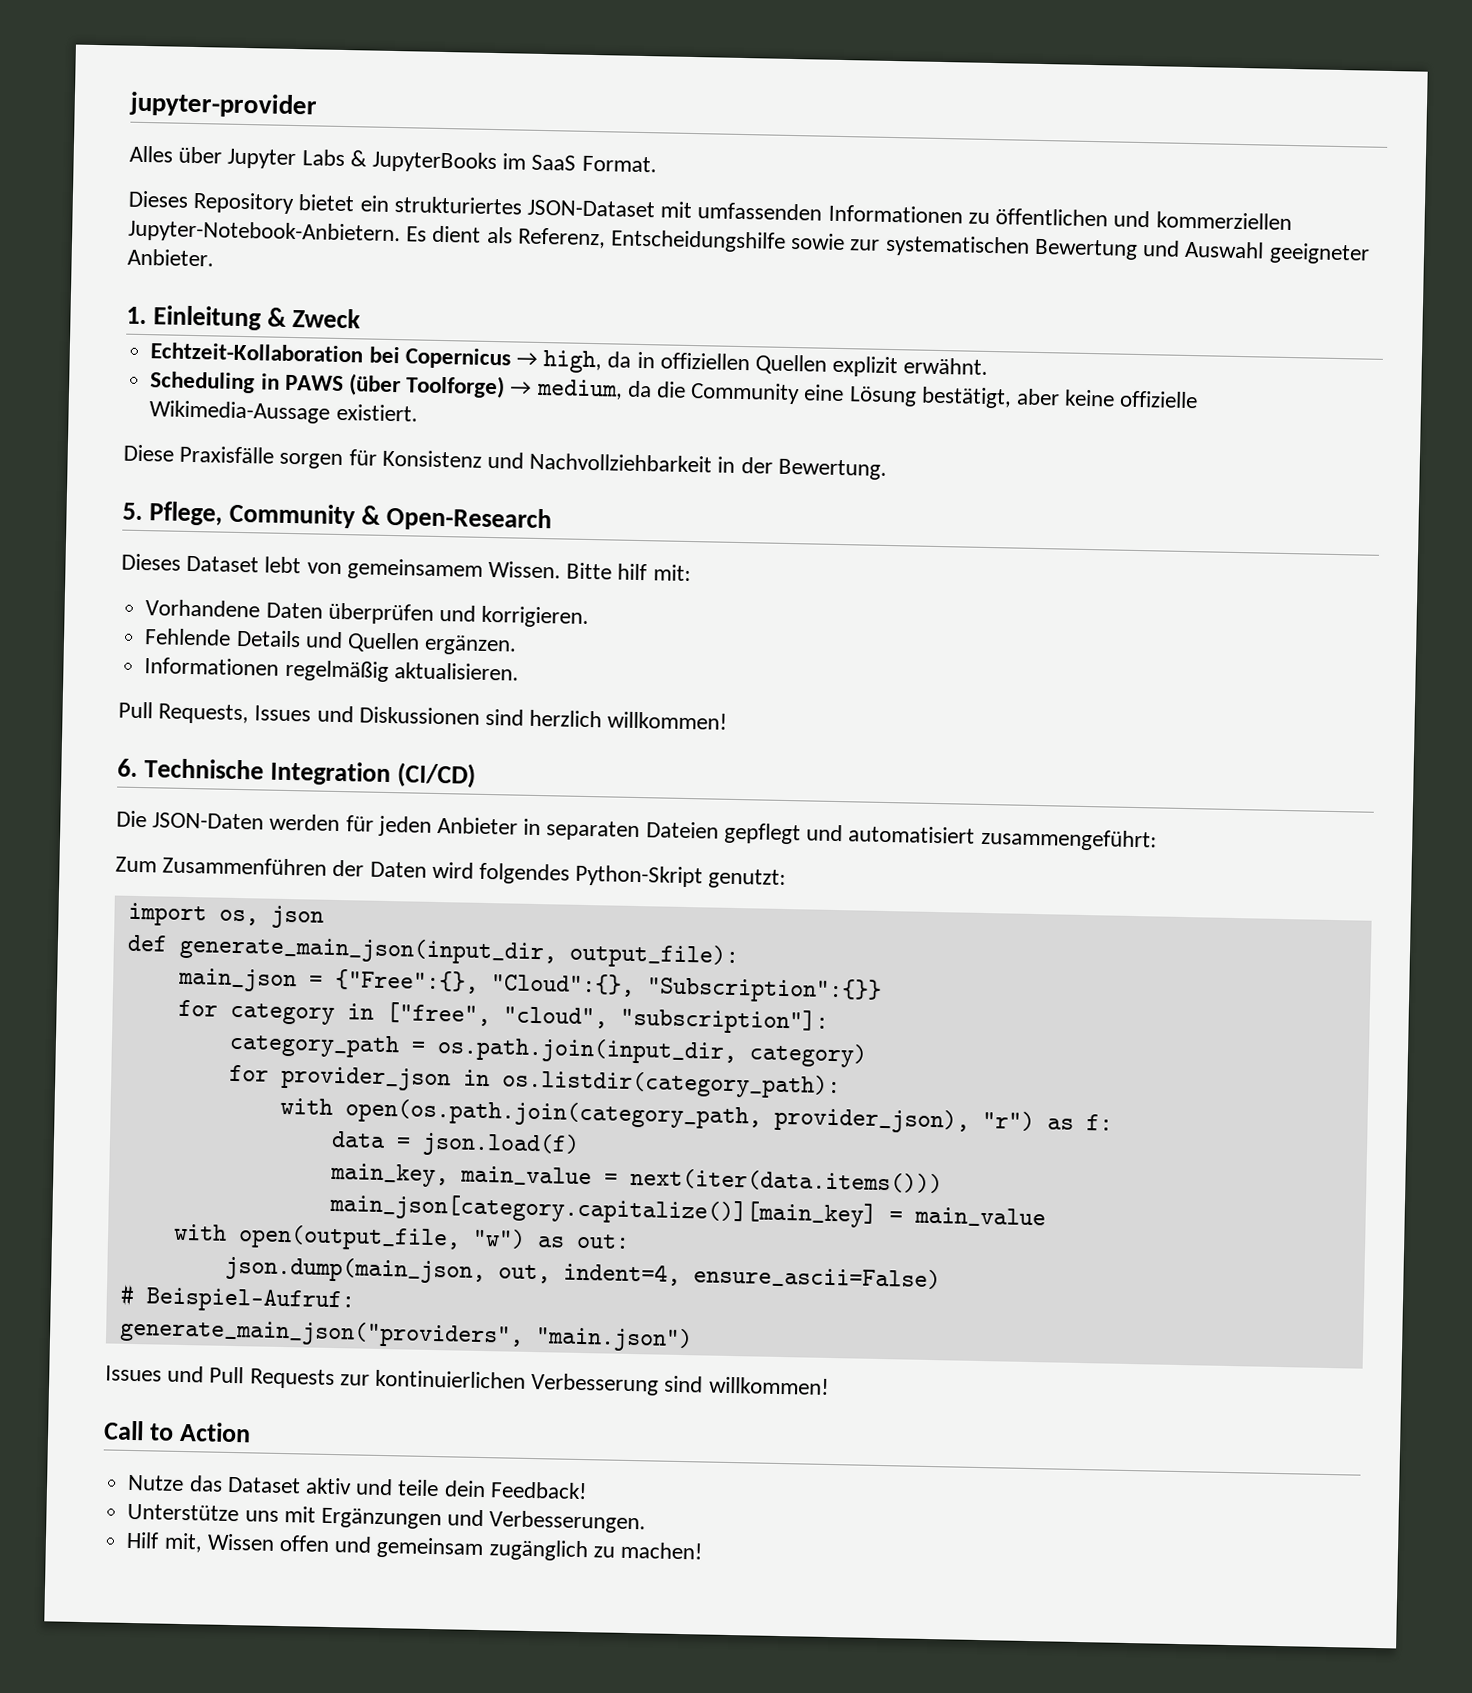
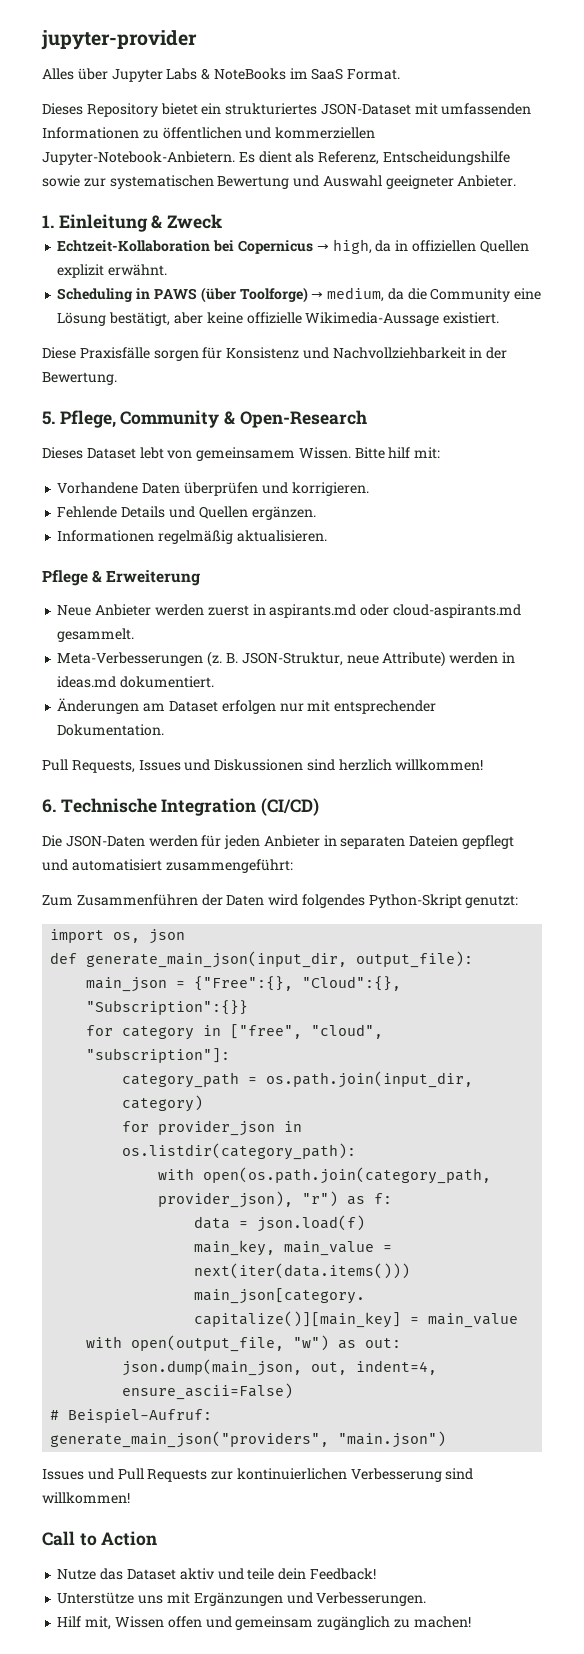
- Alles über Jupyter Labs & JupyterBooks im SaaS Format.
+ Alles über Jupyter Labs & NoteBooks im SaaS Format.
+ Pflege & Erweiterung
+ Neue Anbieter werden zuerst in aspirants.md oder cloud-aspirants.md gesammelt.
+ Meta-Verbesserungen (z. B. JSON-Struktur, neue Attribute) werden in ideas.md dokumentiert.
+ Änderungen am Dataset erfolgen nur mit entsprechender Dokumentation.

